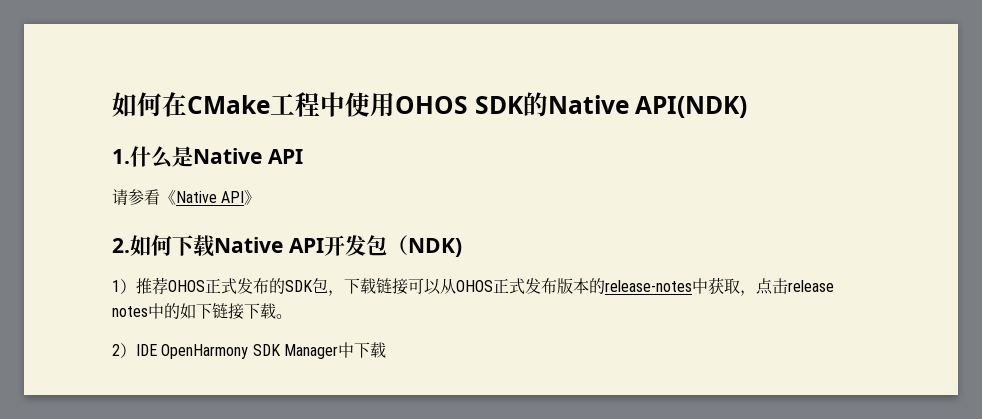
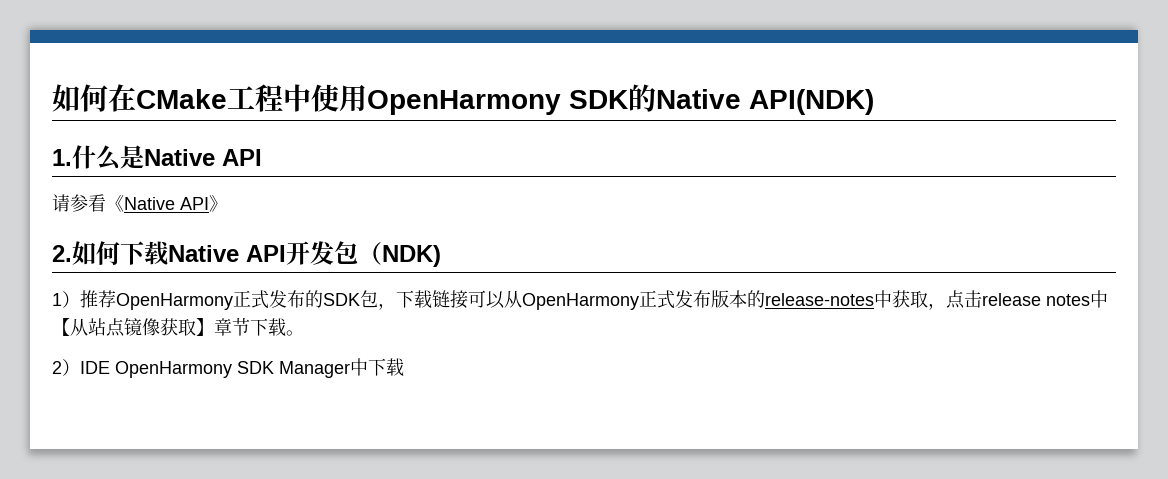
- 如何在CMake工程中使用OHOS SDK的Native API(NDK)
+ 如何在CMake工程中使用OpenHarmony SDK的Native API(NDK)
- 1）推荐OHOS正式发布的SDK包，下载链接可以从OHOS正式发布版本的release-notes中获取，点击release notes中的如下链接下载。
+ 1）推荐OpenHarmony正式发布的SDK包，下载链接可以从OpenHarmony正式发布版本的release-notes中获取，点击release notes中【从站点镜像获取】章节下载。

